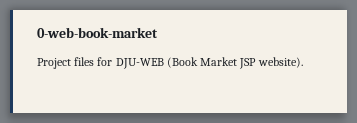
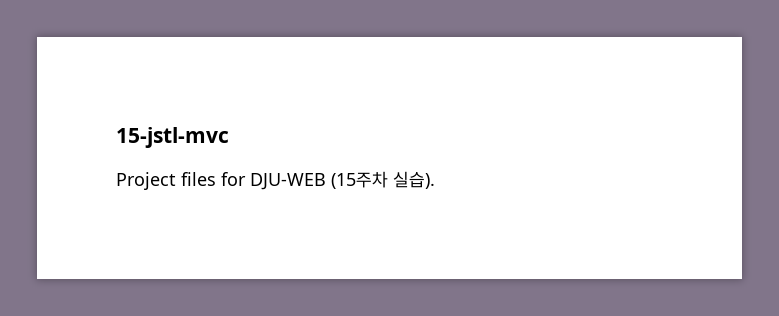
- 0-web-book-market
+ 15-jstl-mvc
- Project files for DJU-WEB (Book Market JSP website).
+ Project files for DJU-WEB (15주차 실습).

